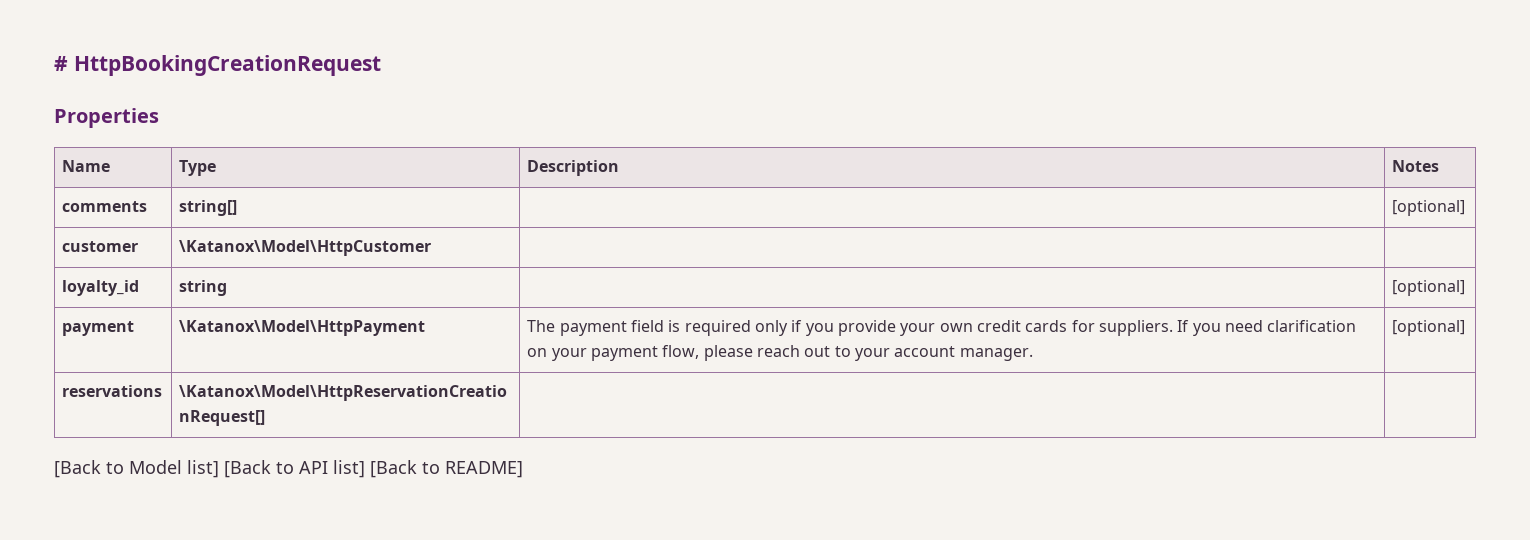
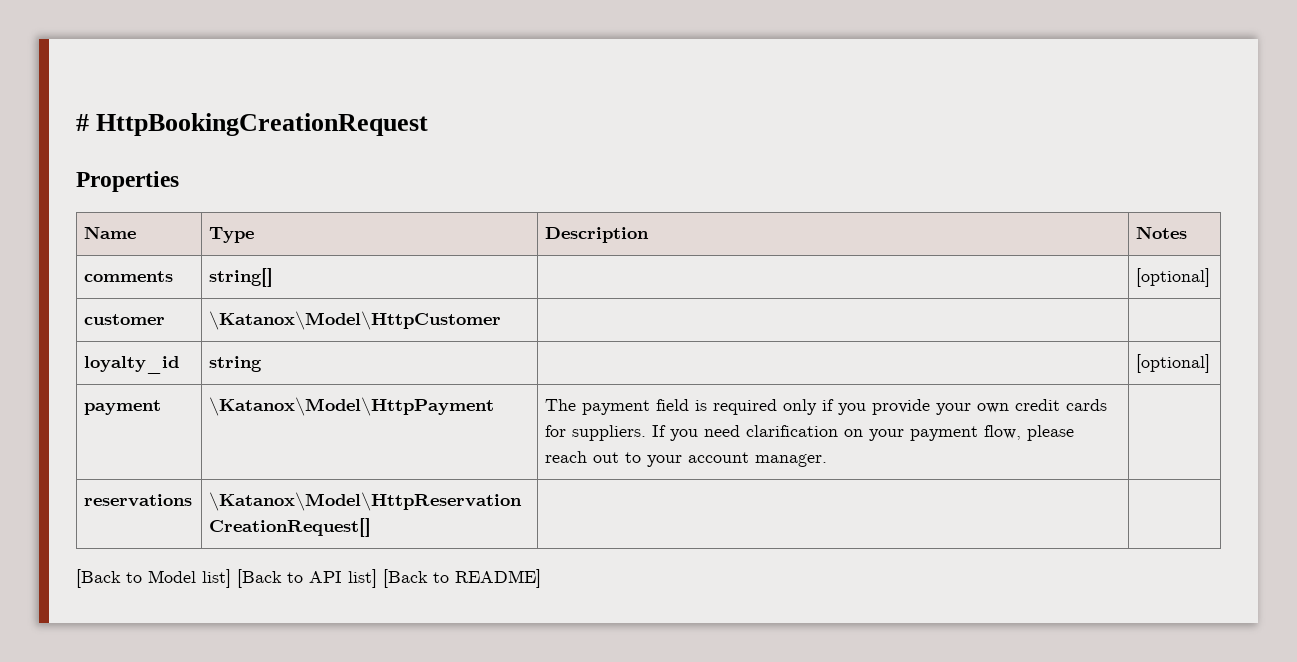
- payment | \Katanox\Model\HttpPayment | The payment field is required only if you provide your own credit cards for suppliers. If you need clarification on your payment flow, please reach out to your account manager. | [optional]
+ payment | \Katanox\Model\HttpPayment | The payment field is required only if you provide your own credit cards for suppliers. If you need clarification on your payment flow, please reach out to your account manager. |

